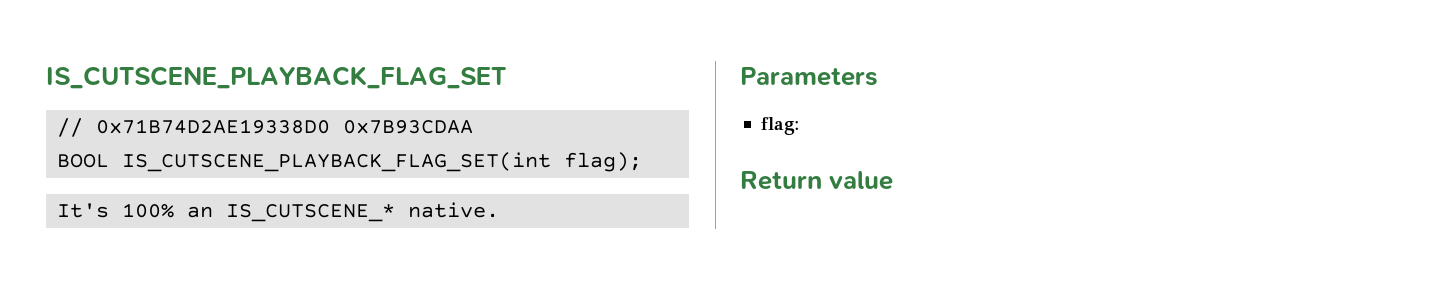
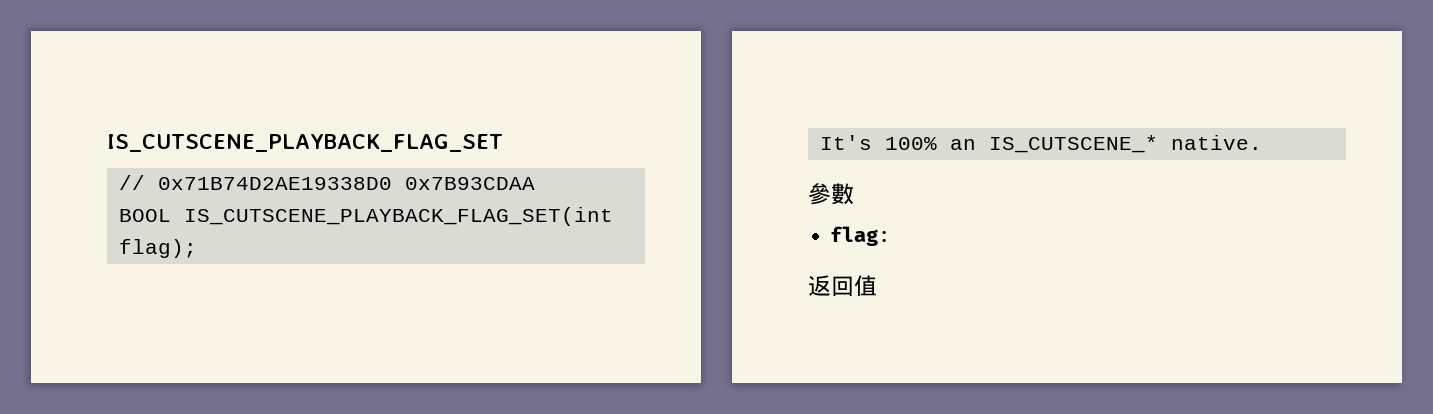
- Parameters
+ 參數
- Return value
+ 返回值

